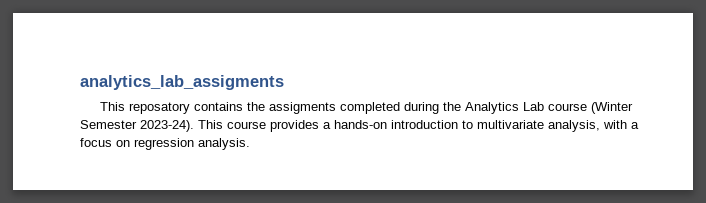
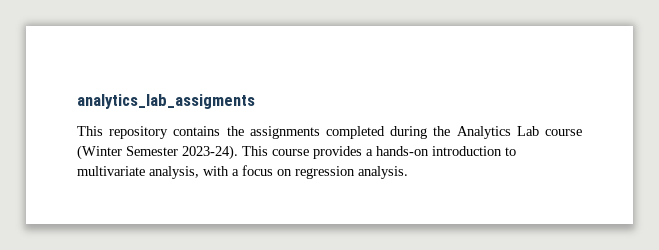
- This reposatory contains the assigments completed during the Analytics Lab course (Winter Semester 2023-24).
+ This repository contains the assignments completed during the Analytics Lab course (Winter Semester 2023-24).

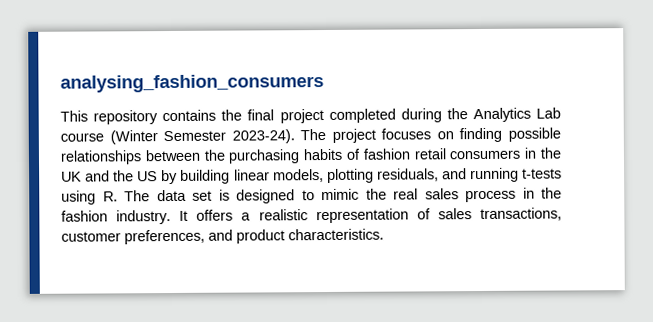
- analytics_lab_assigments
+ analysing_fashion_consumers
- This repository contains the assignments completed during the Analytics Lab course (Winter Semester 2023-24).
+ This repository contains the final project completed during the Analytics Lab course (Winter Semester 2023-24).
- This course provides a hands-on introduction to multivariate analysis, with a focus on regression analysis.
+ The project focuses on finding possible relationships between the purchasing habits of fashion retail consumers in the UK and the US by building linear models, plotting residuals, and running t-tests using R. The data set is designed to mimic the real sales process in the fashion industry. It offers a realistic representation of sales transactions, customer preferences, and product characteristics.

